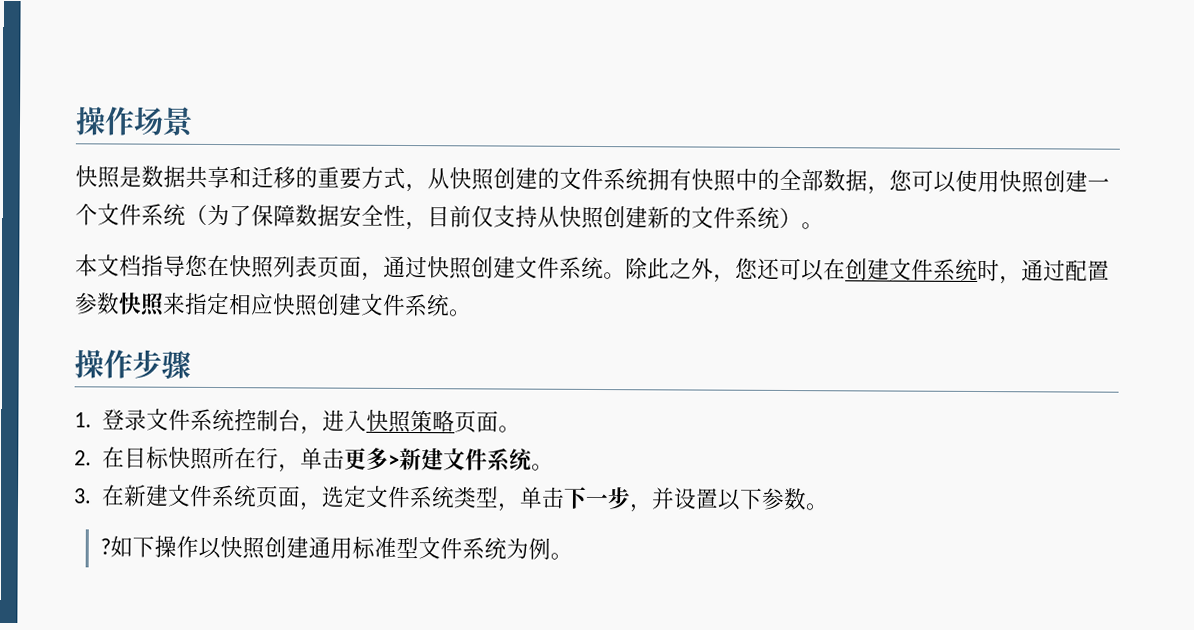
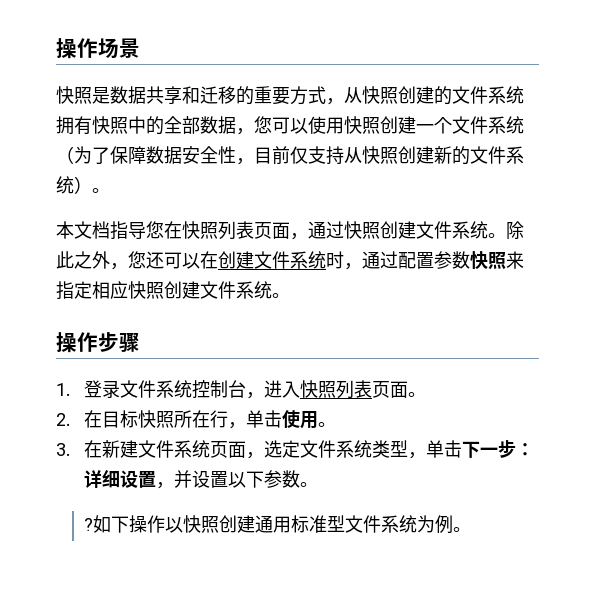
- 1.登录文件系统控制台，进入快照策略页面。
+ 1.登录文件系统控制台，进入快照列表页面。
- 2.在目标快照所在行，单击更多>新建文件系统。
+ 2.在目标快照所在行，单击使用。
- 3.在新建文件系统页面，选定文件系统类型，单击下一步，并设置以下参数。
+ 3.在新建文件系统页面，选定文件系统类型，单击下一步：详细设置，并设置以下参数。

